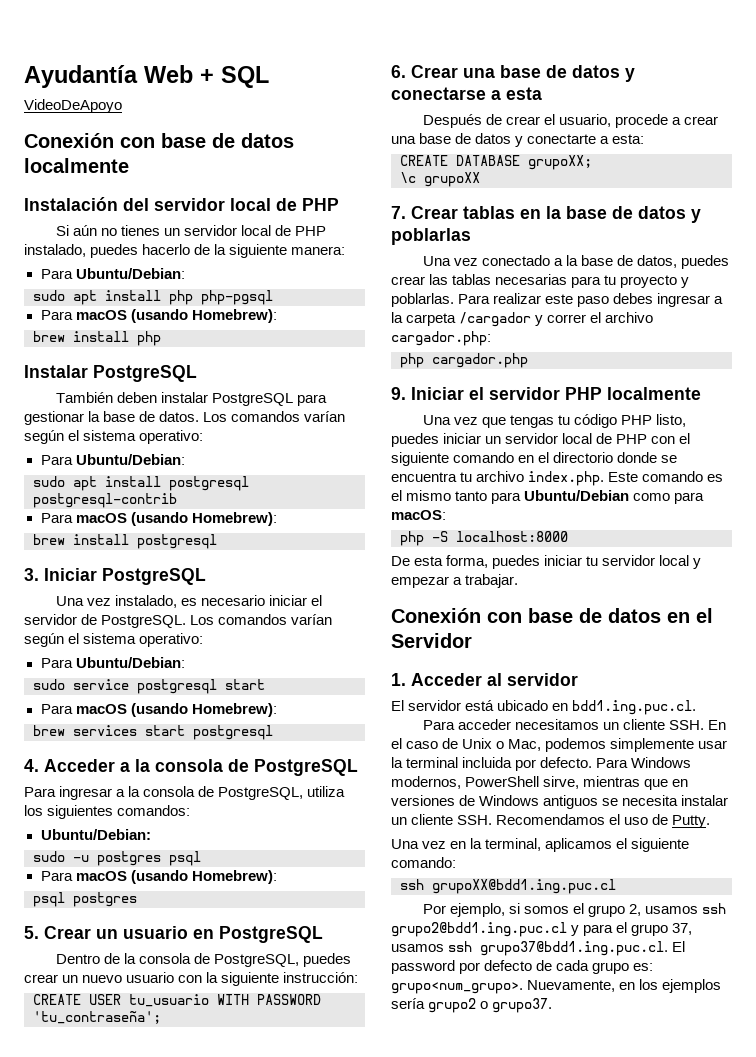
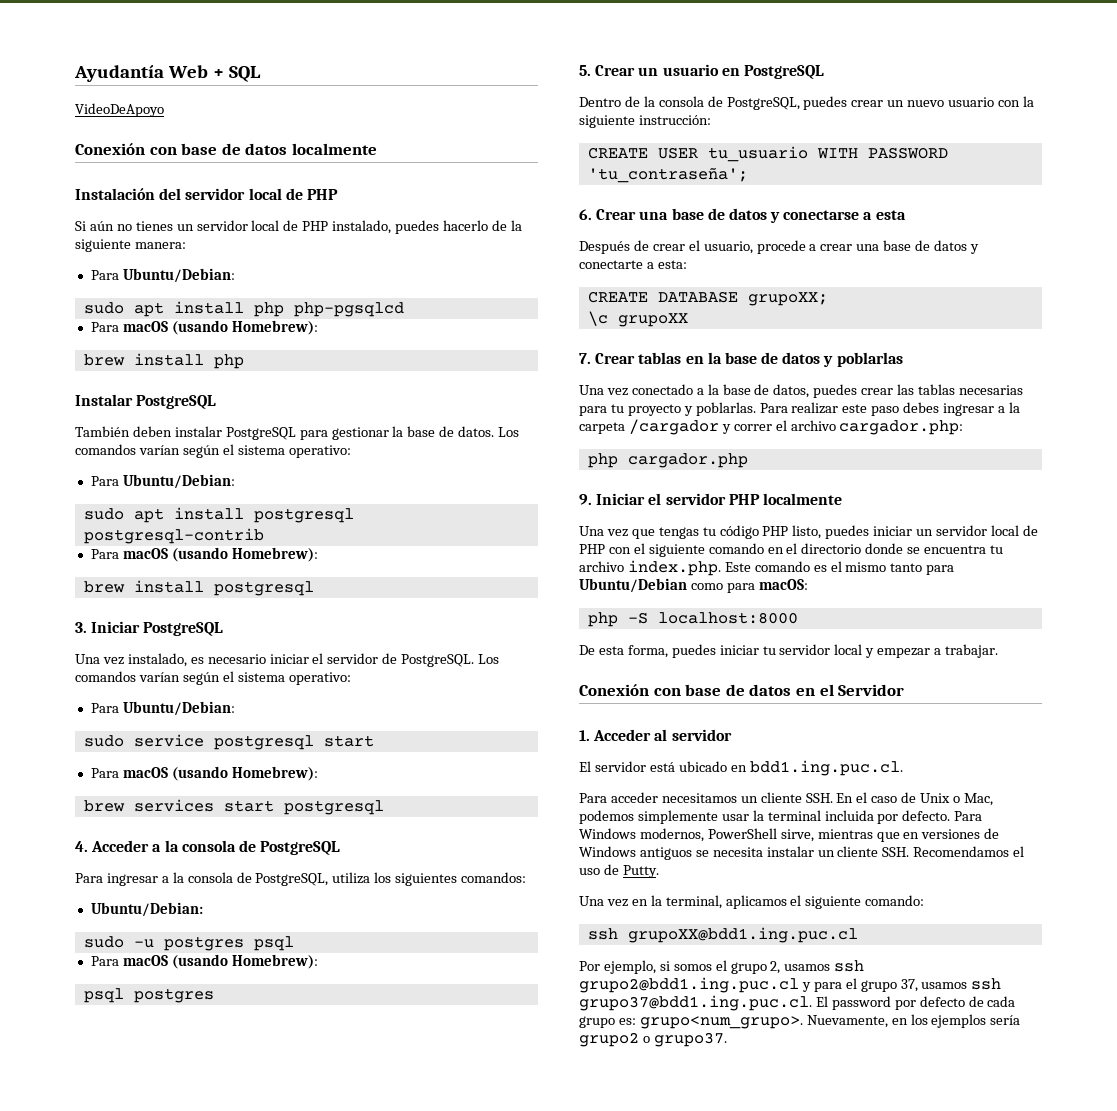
- sudo apt install php php-pgsql
+ sudo apt install php php-pgsqlcd

